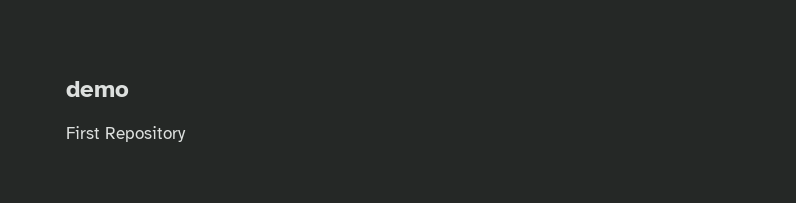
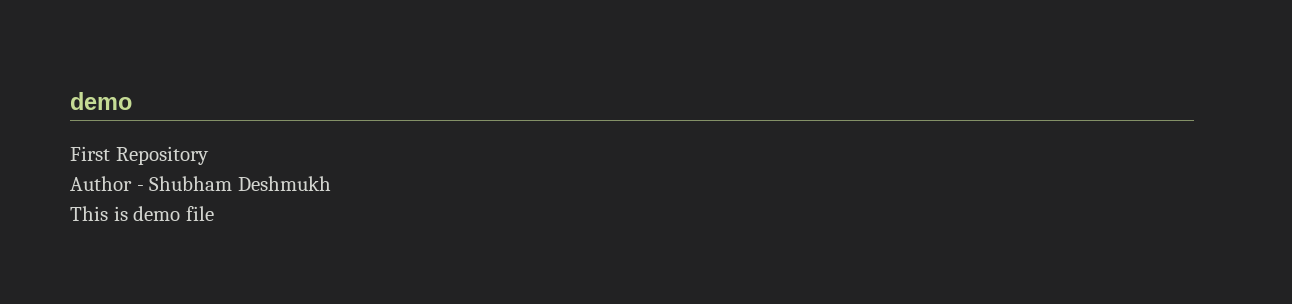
+ Author - Shubham Deshmukh
+ This is demo file

